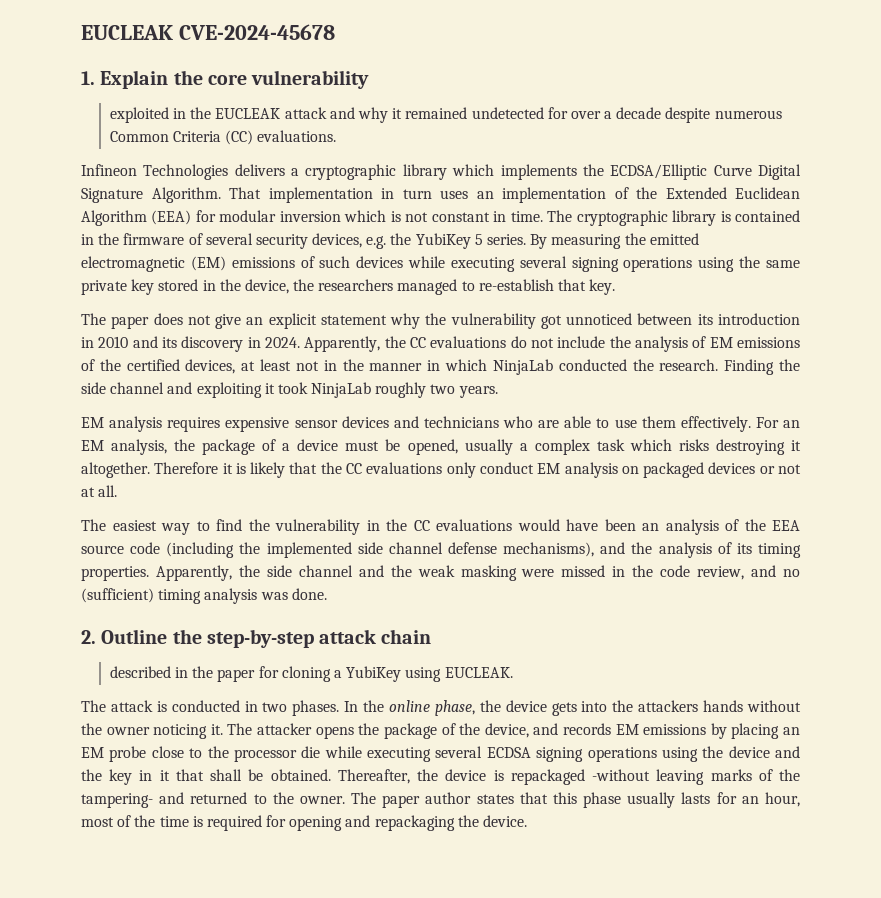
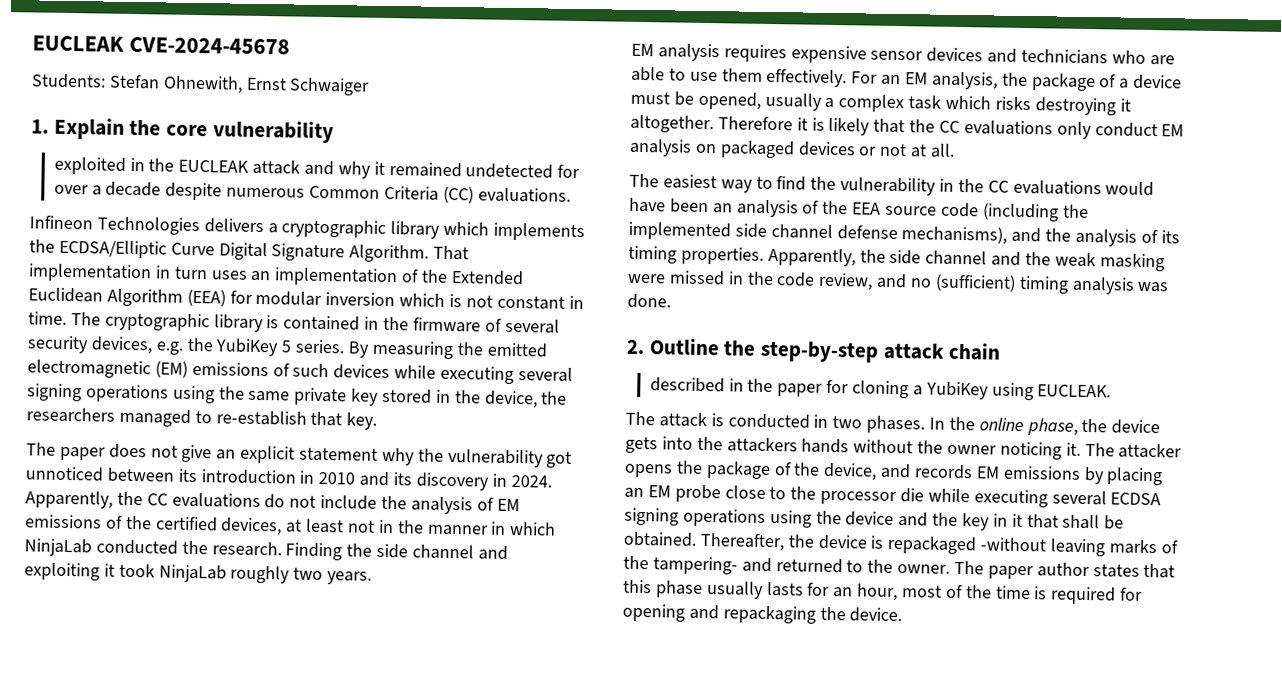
+ Students: Stefan Ohnewith, Ernst Schwaiger

